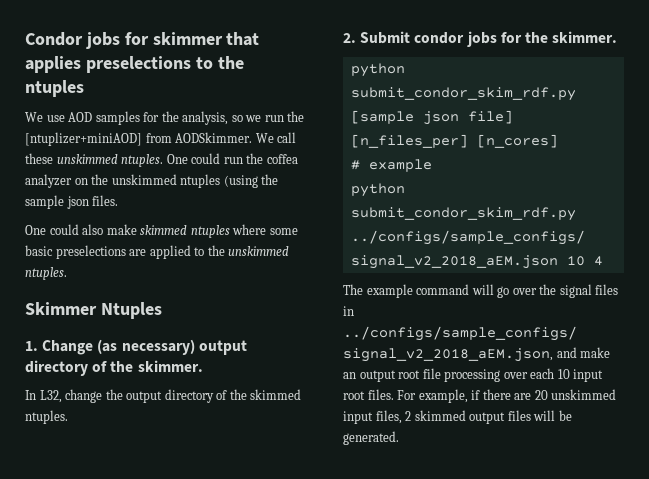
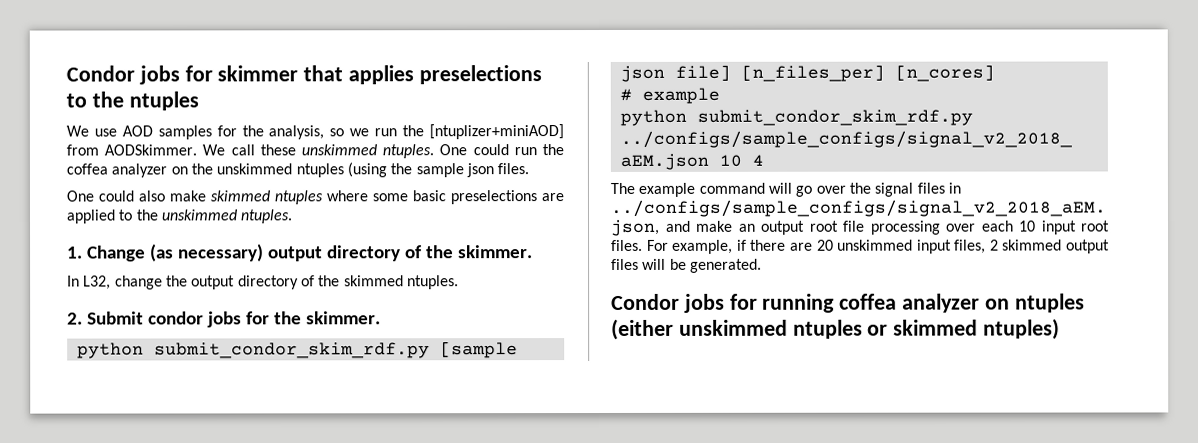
- Skimmer Ntuples
+ Condor jobs for running coffea analyzer on ntuples (either unskimmed ntuples or skimmed ntuples)

